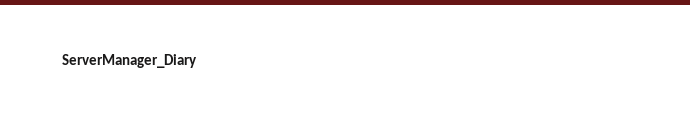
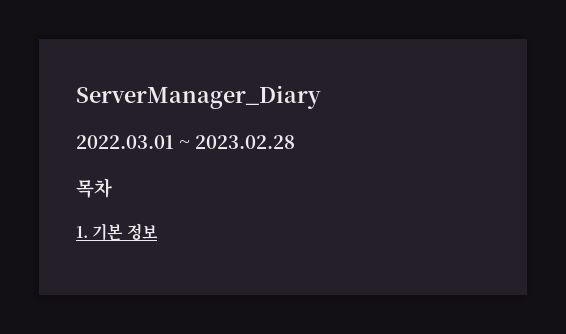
+ 2022.03.01 ~ 2023.02.28
+ 목차
+ 1. 기본 정보

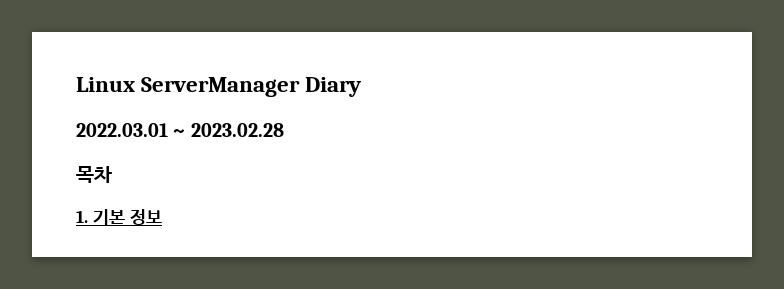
- ServerManager_Diary
+ Linux ServerManager Diary

